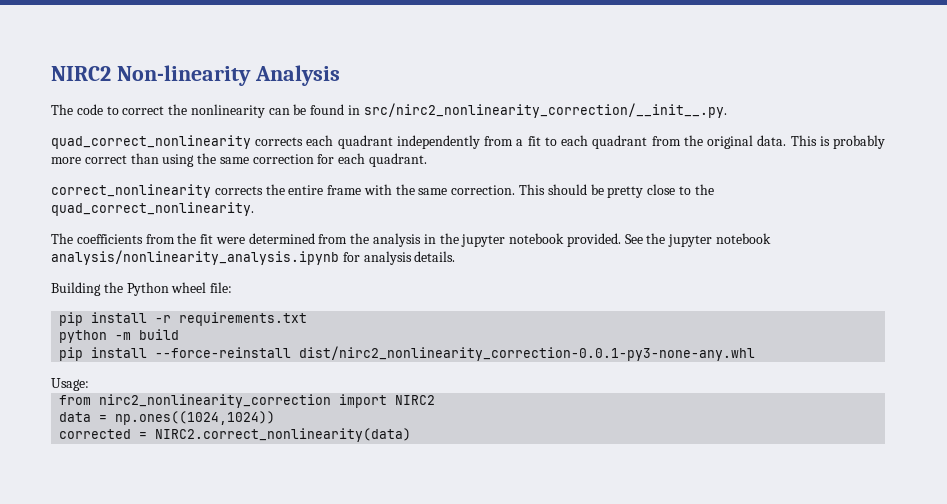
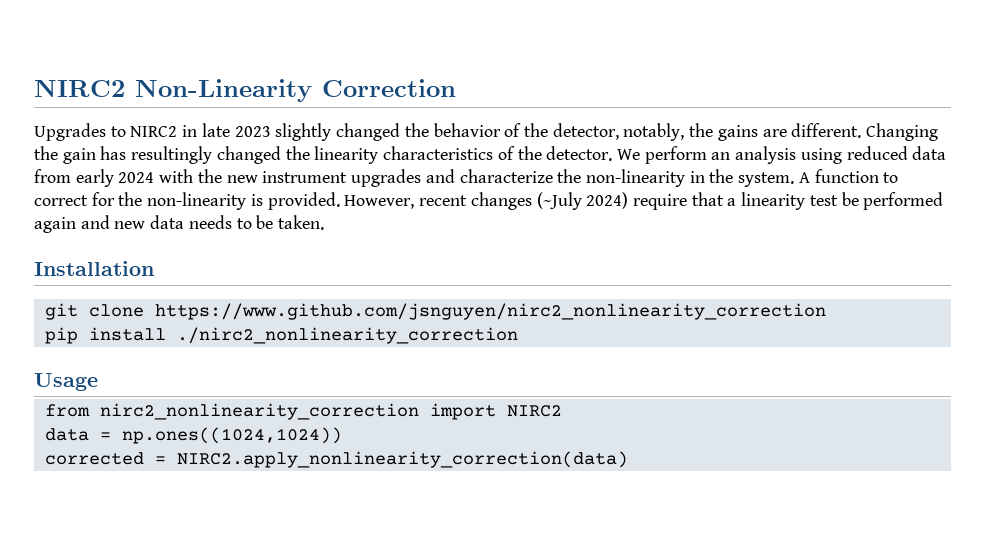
- NIRC2 Non-linearity Analysis
- The code to correct the nonlinearity can be found in src/nirc2_nonlinearity_correction/__init__.py.
- quad_correct_nonlinearity corrects each quadrant independently from a fit to each quadrant from the original data. This is probably more correct than using the same correction for each quadrant.
- correct_nonlinearity corrects the entire frame with the same correction. This should be pretty close to the quad_correct_nonlinearity.
- The coefficients from the fit were determined from the analysis in the jupyter notebook provided. See the jupyter notebook analysis/nonlinearity_analysis.ipynb for analysis details.
- Building the Python wheel file:
- pip install -r requirements.txt
- python -m build
- pip install --force-reinstall dist/nirc2_nonlinearity_correction-0.0.1-py3-none-any.whl
- Usage:
+ NIRC2 Non-Linearity Correction
+ Upgrades to NIRC2 in late 2023 slightly changed the behavior of the detector, notably, the gains are different. Changing the gain has resultingly changed the linearity characteristics of the detector. We perform an analysis using reduced data from early 2024 with the new instrument upgrades and characterize the non-linearity in the system. A function to correct for the non-linearity is provided. However, recent changes (~July 2024) require that a linearity test be performed again and new data needs to be taken.
+ Installation
+ git clone https://www.github.com/jsnguyen/nirc2_nonlinearity_correction
+ pip install ./nirc2_nonlinearity_correction
+ Usage
- corrected = NIRC2.correct_nonlinearity(data)
+ corrected = NIRC2.apply_nonlinearity_correction(data)

